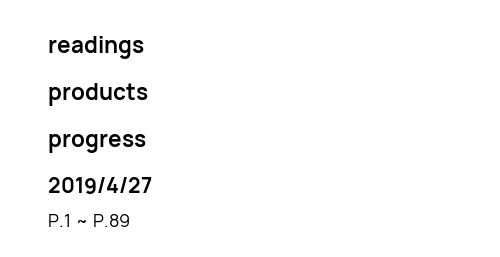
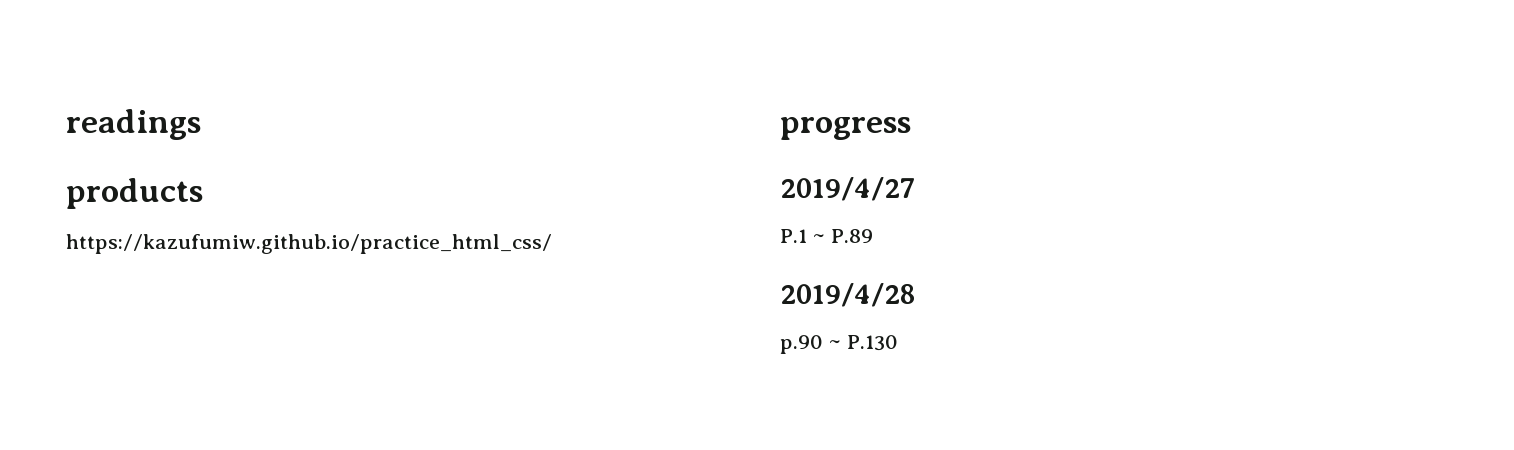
+ https://kazufumiw.github.io/practice_html_css/
+ 2019/4/28
+ p.90 ~ P.130

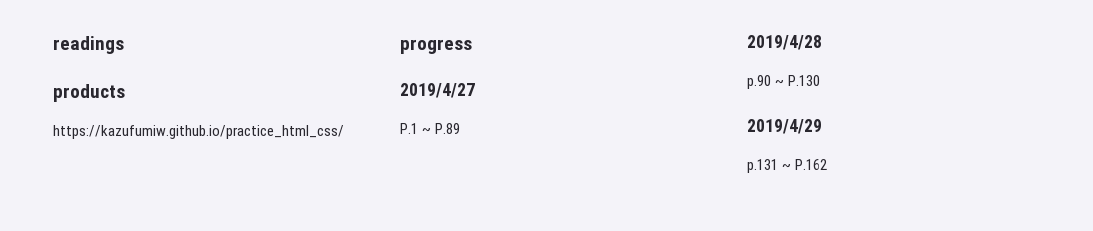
+ 2019/4/29
+ p.131 ~ P.162

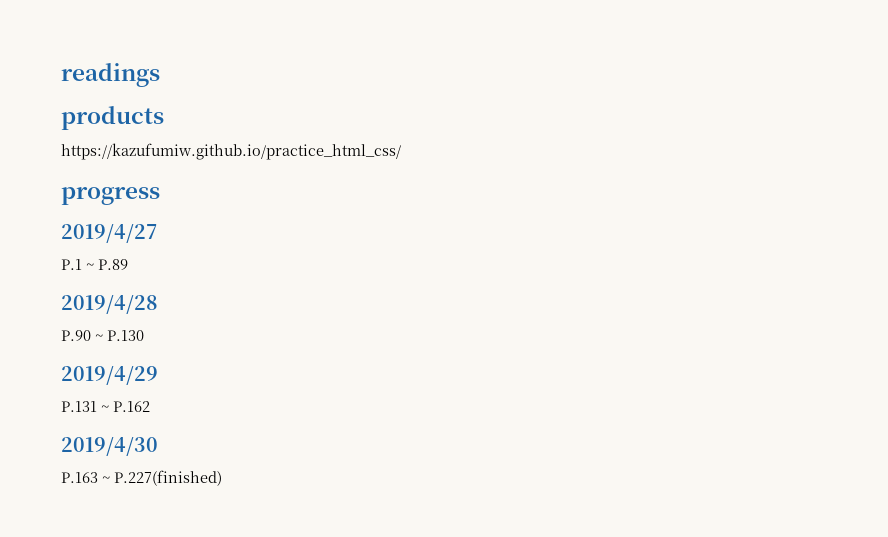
- p.90 ~ P.130
+ P.90 ~ P.130
- p.131 ~ P.162
+ P.131 ~ P.162
+ 2019/4/30
+ P.163 ~ P.227(finished)

